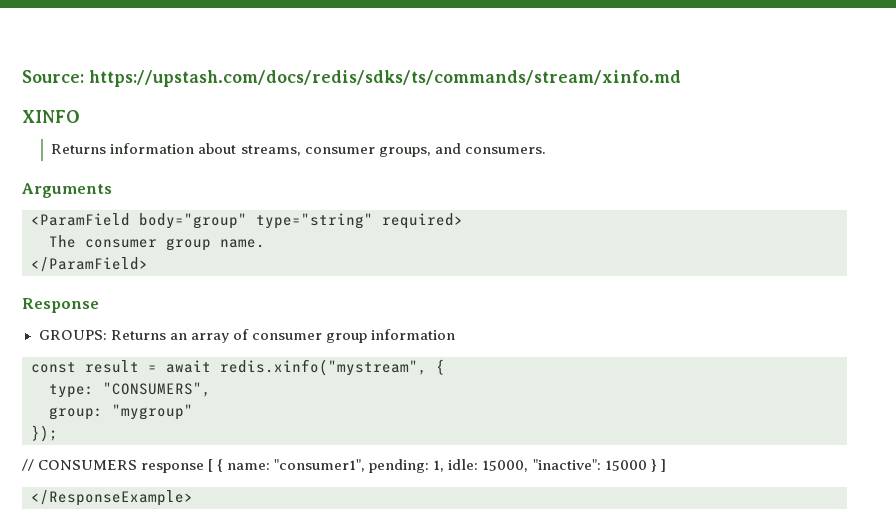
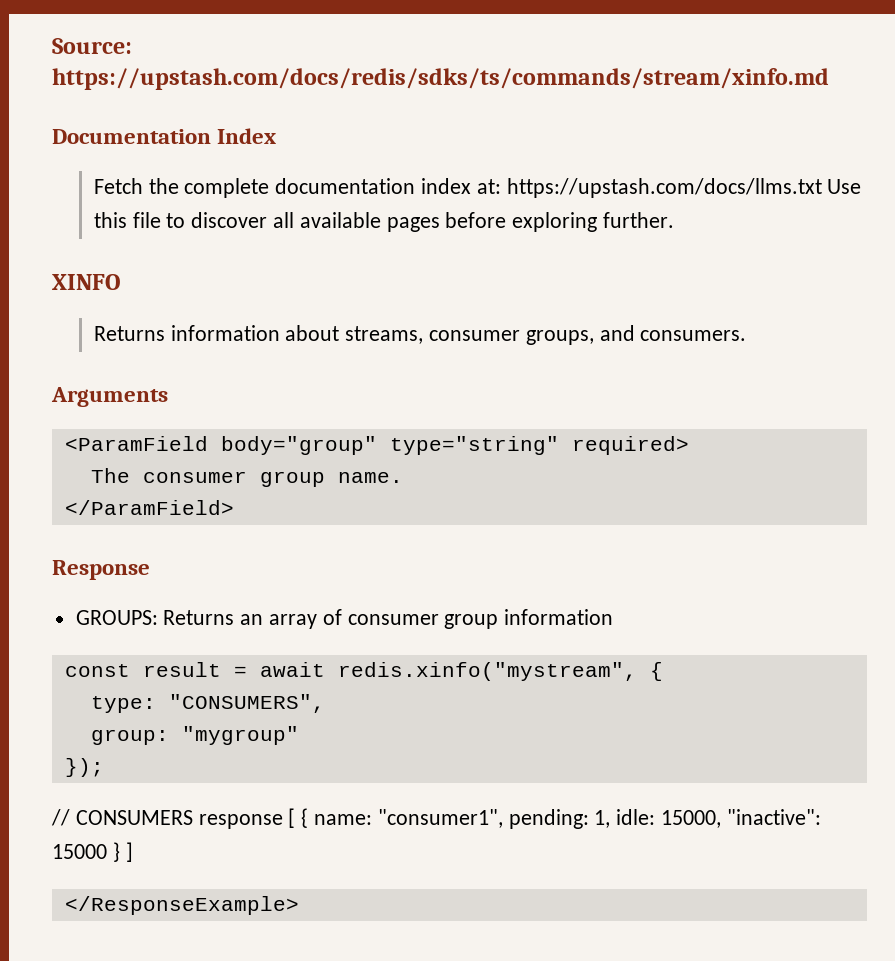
+ Documentation Index
+ Fetch the complete documentation index at: https://upstash.com/docs/llms.txt Use this file to discover all available pages before exploring further.

